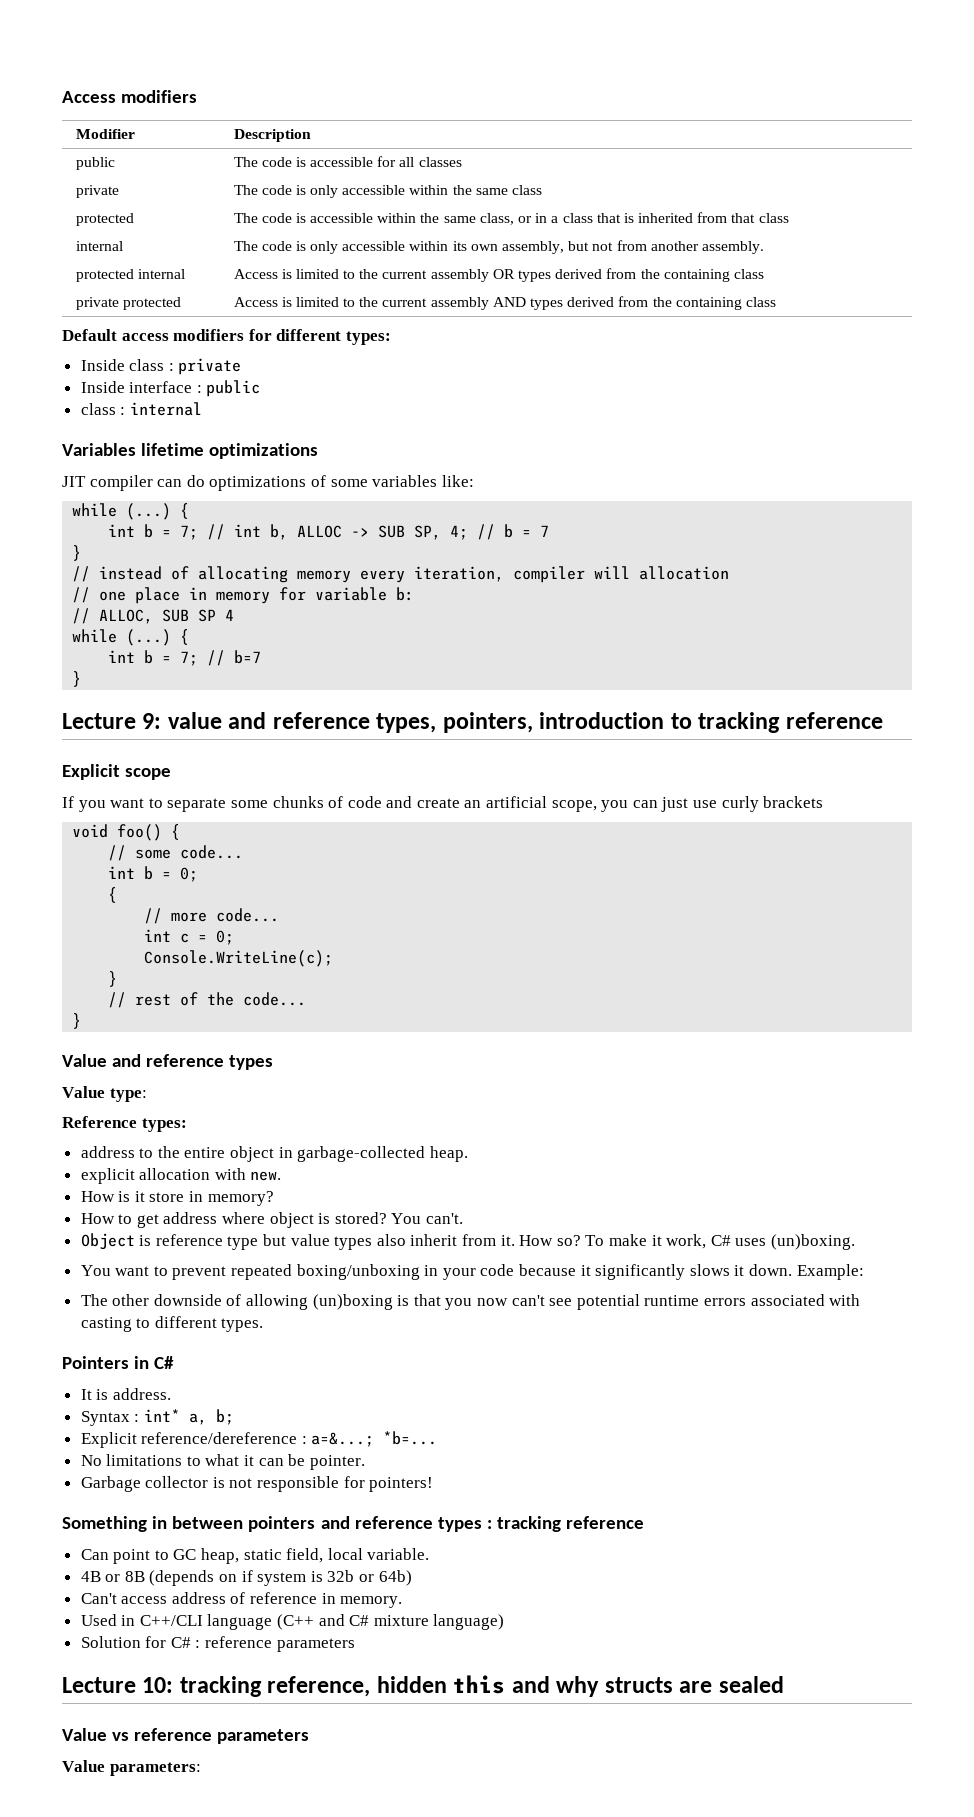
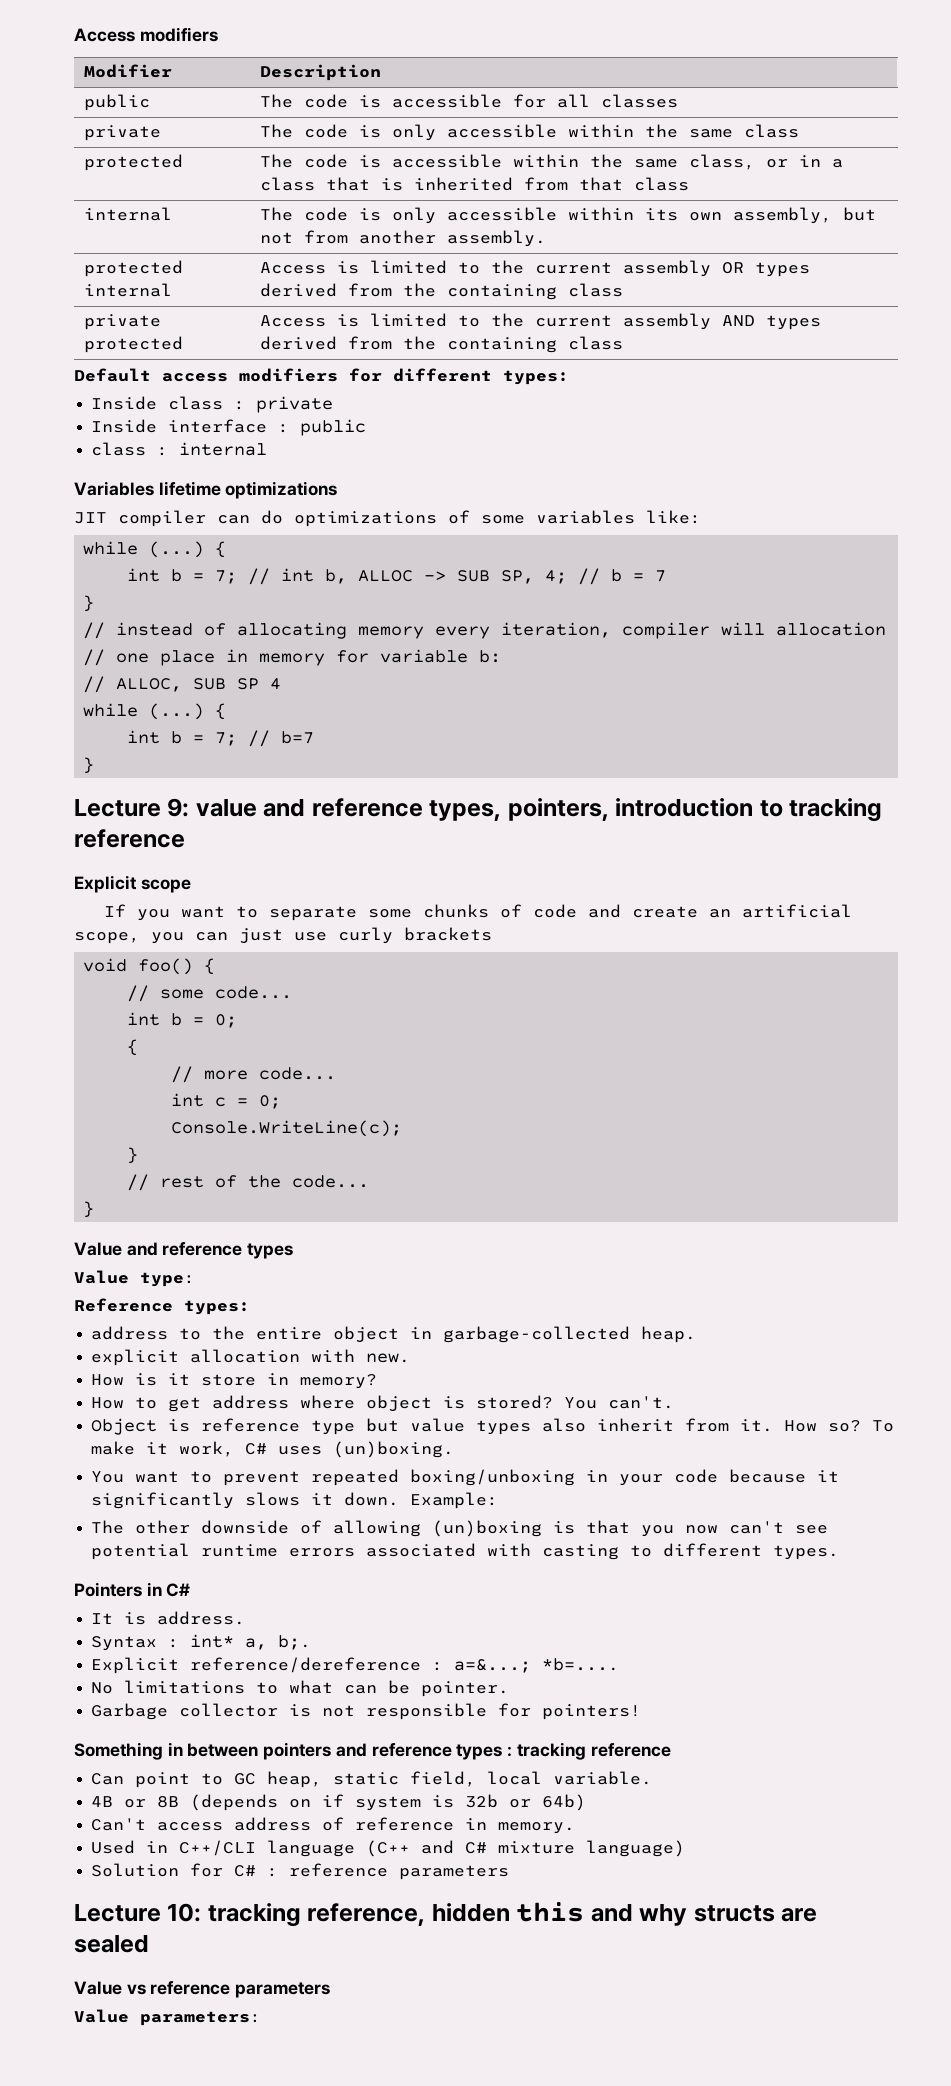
- Syntax : int* a, b;
+ Syntax : int* a, b;.
- Explicit reference/dereference : a=&...; *b=...
+ Explicit reference/dereference : a=&...; *b=....
- No limitations to what it can be pointer.
+ No limitations to what can be pointer.

